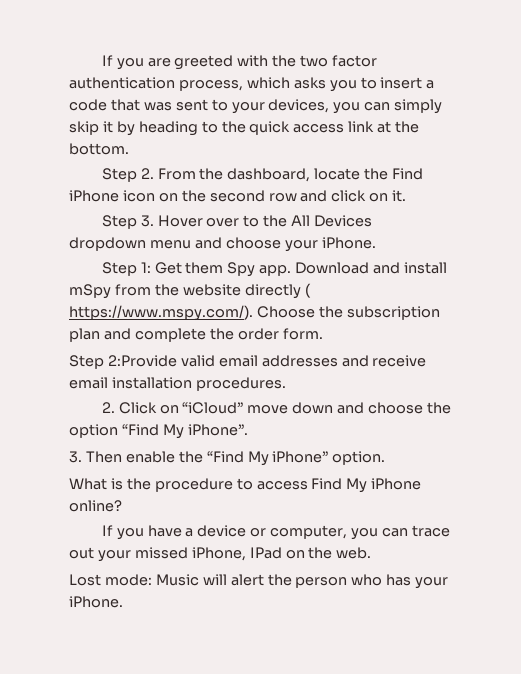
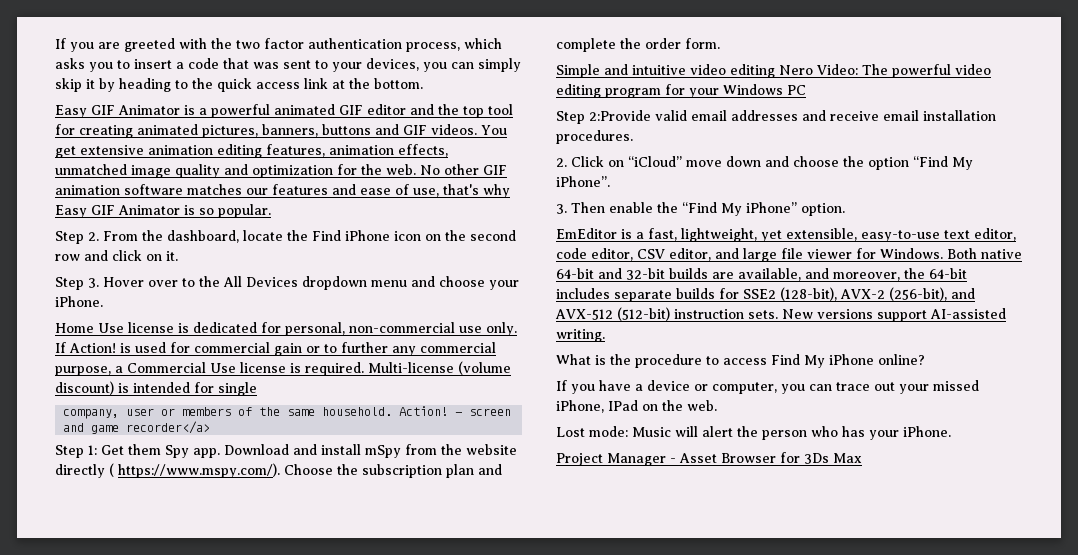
+ Easy GIF Animator is a powerful animated GIF editor and the top tool for creating animated pictures, banners, buttons and GIF videos. You get extensive animation editing features, animation effects, unmatched image quality and optimization for the web. No other GIF animation software matches our features and ease of use, that's why Easy GIF Animator is so popular.
+ Home Use license is dedicated for personal, non-commercial use only. If Action! is used for commercial gain or to further any commercial purpose, a Commercial Use license is required. Multi-license (volume discount) is intended for single
+ company, user or members of the same household. Action! - screen and game recorder</a>
+ Simple and intuitive video editing Nero Video: The powerful video editing program for your Windows PC
+ EmEditor is a fast, lightweight, yet extensible, easy-to-use text editor, code editor, CSV editor, and large file viewer for Windows. Both native 64-bit and 32-bit builds are available, and moreover, the 64-bit includes separate builds for SSE2 (128-bit), AVX-2 (256-bit), and AVX-512 (512-bit) instruction sets. New versions support AI-assisted writing.
+ Project Manager - Asset Browser for 3Ds Max

